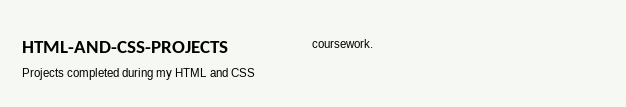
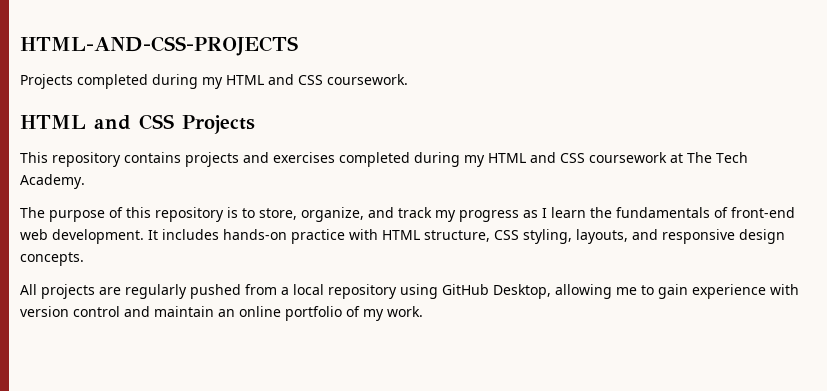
+ HTML and CSS Projects
+ This repository contains projects and exercises completed during my HTML and CSS coursework at The Tech Academy.
+ The purpose of this repository is to store, organize, and track my progress as I learn the fundamentals of front-end web development. It includes hands-on practice with HTML structure, CSS styling, layouts, and responsive design concepts.
+ All projects are regularly pushed from a local repository using GitHub Desktop, allowing me to gain experience with version control and maintain an online portfolio of my work.

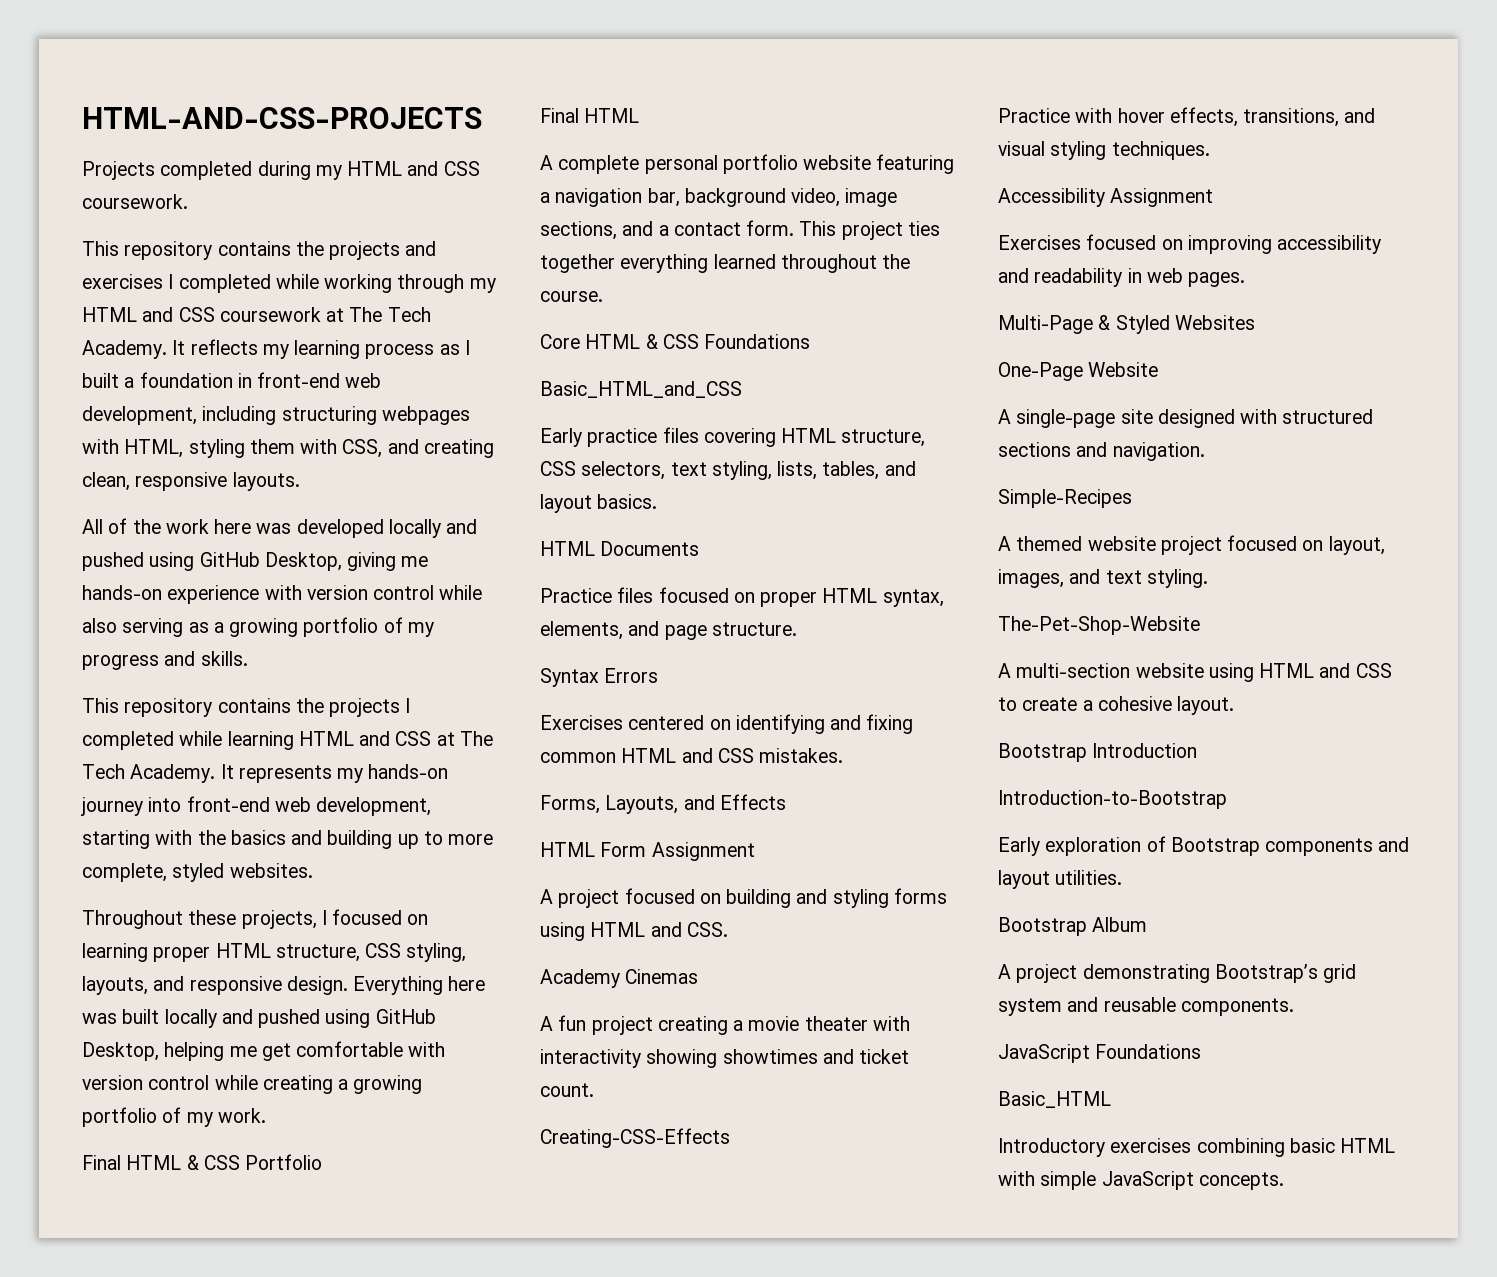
- HTML and CSS Projects
- This repository contains projects and exercises completed during my HTML and CSS coursework at The Tech Academy.
- The purpose of this repository is to store, organize, and track my progress as I learn the fundamentals of front-end web development. It includes hands-on practice with HTML structure, CSS styling, layouts, and responsive design concepts.
- All projects are regularly pushed from a local repository using GitHub Desktop, allowing me to gain experience with version control and maintain an online portfolio of my work.
+ This repository contains the projects and exercises I completed while working through my HTML and CSS coursework at The Tech Academy. It reflects my learning process as I built a foundation in front-end web development, including structuring webpages with HTML, styling them with CSS, and creating clean, responsive layouts.
+ All of the work here was developed locally and pushed using GitHub Desktop, giving me hands-on experience with version control while also serving as a growing portfolio of my progress and skills.
+ This repository contains the projects I completed while learning HTML and CSS at The Tech Academy. It represents my hands-on journey into front-end web development, starting with the basics and building up to more complete, styled websites.
+ Throughout these projects, I focused on learning proper HTML structure, CSS styling, layouts, and responsive design. Everything here was built locally and pushed using GitHub Desktop, helping me get comfortable with version control while creating a growing portfolio of my work.
+ Final HTML & CSS Portfolio
+ Final HTML
+ A complete personal portfolio website featuring a navigation bar, background video, image sections, and a contact form. This project ties together everything learned throughout the course.
+ Core HTML & CSS Foundations
+ Basic_HTML_and_CSS
+ Early practice files covering HTML structure, CSS selectors, text styling, lists, tables, and layout basics.
+ HTML Documents
+ Practice files focused on proper HTML syntax, elements, and page structure.
+ Syntax Errors
+ Exercises centered on identifying and fixing common HTML and CSS mistakes.
+ Forms, Layouts, and Effects
+ HTML Form Assignment
+ A project focused on building and styling forms using HTML and CSS.
+ Academy Cinemas
+ A fun project creating a movie theater with interactivity showing showtimes and ticket count.
+ Creating-CSS-Effects
+ Practice with hover effects, transitions, and visual styling techniques.
+ Accessibility Assignment
+ Exercises focused on improving accessibility and readability in web pages.
+ Multi-Page & Styled Websites
+ One-Page Website
+ A single-page site designed with structured sections and navigation.
+ Simple-Recipes
+ A themed website project focused on layout, images, and text styling.
+ The-Pet-Shop-Website
+ A multi-section website using HTML and CSS to create a cohesive layout.
+ Bootstrap Introduction
+ Introduction-to-Bootstrap
+ Early exploration of Bootstrap components and layout utilities.
+ Bootstrap Album
+ A project demonstrating Bootstrap’s grid system and reusable components.
+ JavaScript Foundations
+ Basic_HTML
+ Introductory exercises combining basic HTML with simple JavaScript concepts.

